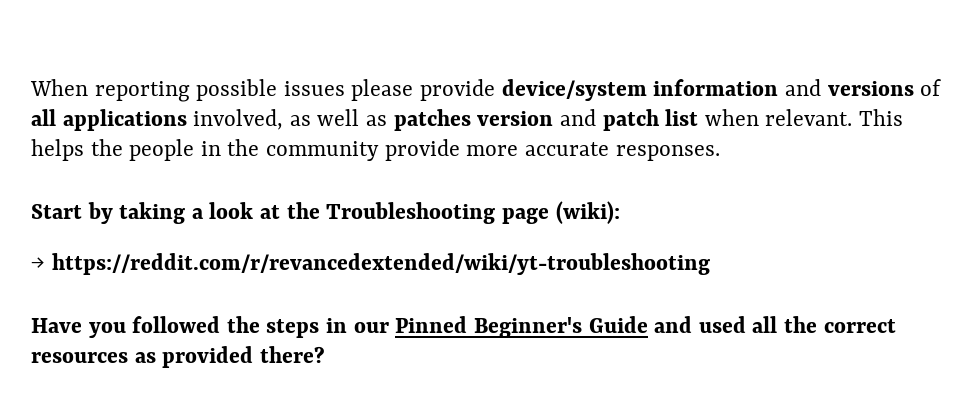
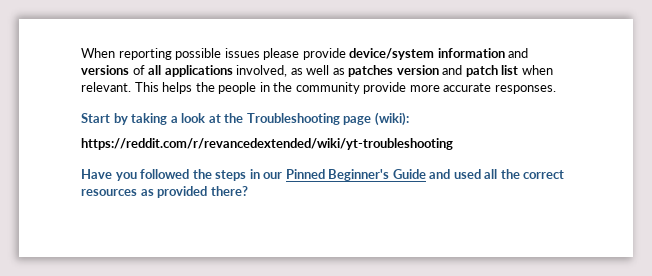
- → https://reddit.com/r/revancedextended/wiki/yt-troubleshooting
+ https://reddit.com/r/revancedextended/wiki/yt-troubleshooting

